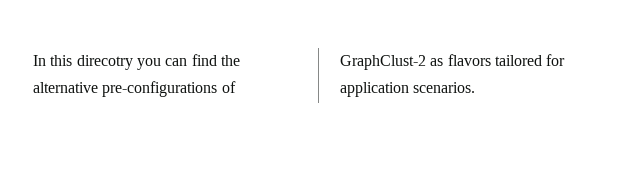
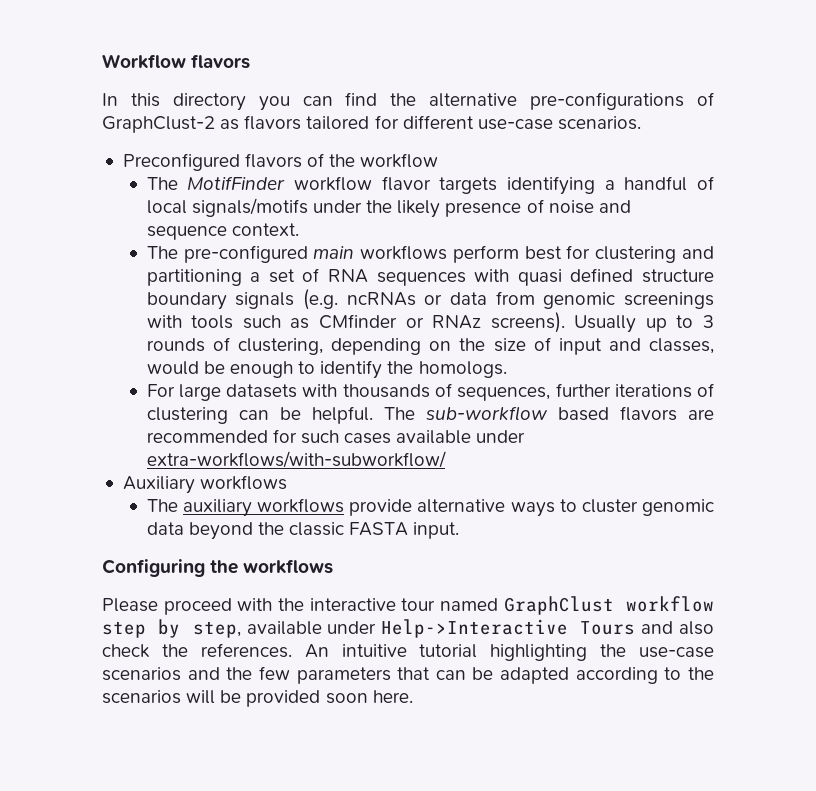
+ Workflow flavors
- In this direcotry you can find the alternative pre-configurations of GraphClust-2 as flavors tailored for application scenarios.
+ In this directory you can find the alternative pre-configurations of GraphClust-2 as flavors tailored for different use-case scenarios.
+ Preconfigured flavors of the workflow
+ The MotifFinder workflow flavor targets identifying a handful of local signals/motifs under the likely presence of noise and sequence context.
+ The pre-configured main workflows perform best for clustering and partitioning a set of RNA sequences with quasi defined structure boundary signals (e.g. ncRNAs or data from genomic screenings with tools such as CMfinder or RNAz screens). Usually up to 3 rounds of clustering, depending on the size of input and classes, would be enough to identify the homologs.
+ For large datasets with thousands of sequences, further iterations of clustering can be helpful. The sub-workflow based flavors are recommended for such cases available under extra-workflows/with-subworkflow/
+ Auxiliary workflows
+ The auxiliary workflows provide alternative ways to cluster genomic data beyond the classic FASTA input.
+ Configuring the workflows
+ Please proceed with the interactive tour named GraphClust workflow step by step, available under Help->Interactive Tours and also check the references. An intuitive tutorial highlighting the use-case scenarios and the few parameters that can be adapted according to the scenarios will be provided soon here.

